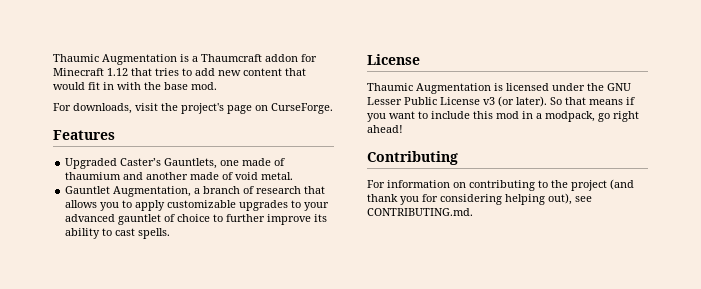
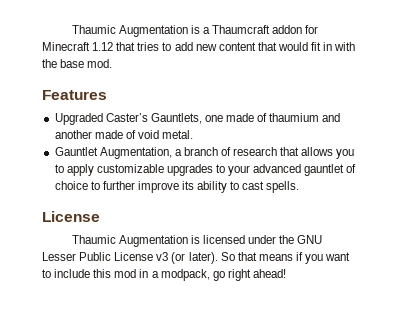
- For downloads, visit the project's page on CurseForge.
- Contributing
- For information on contributing to the project (and thank you for considering helping out), see CONTRIBUTING.md.

